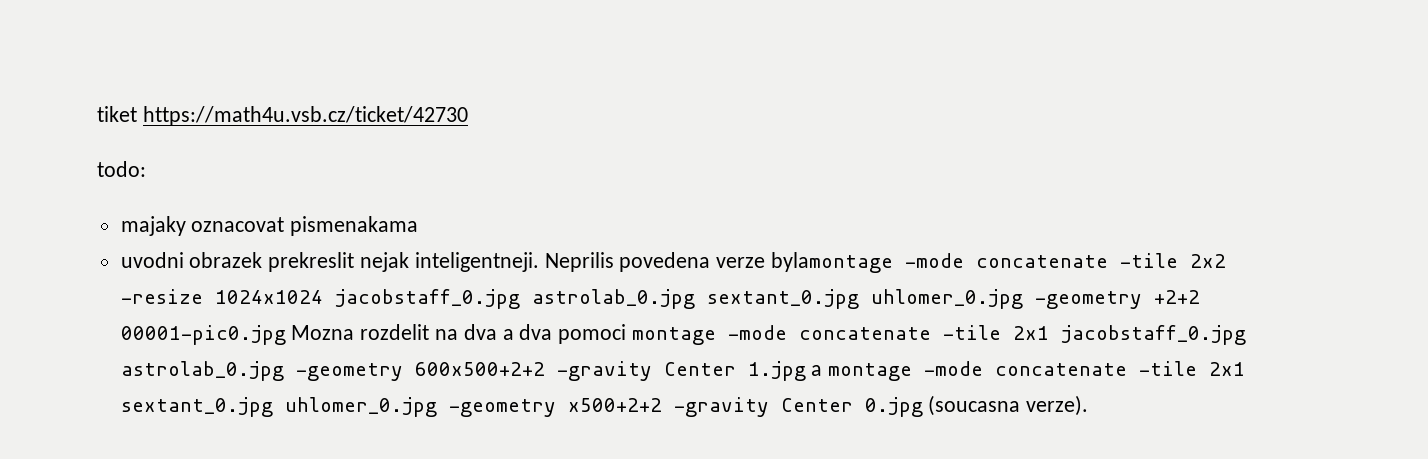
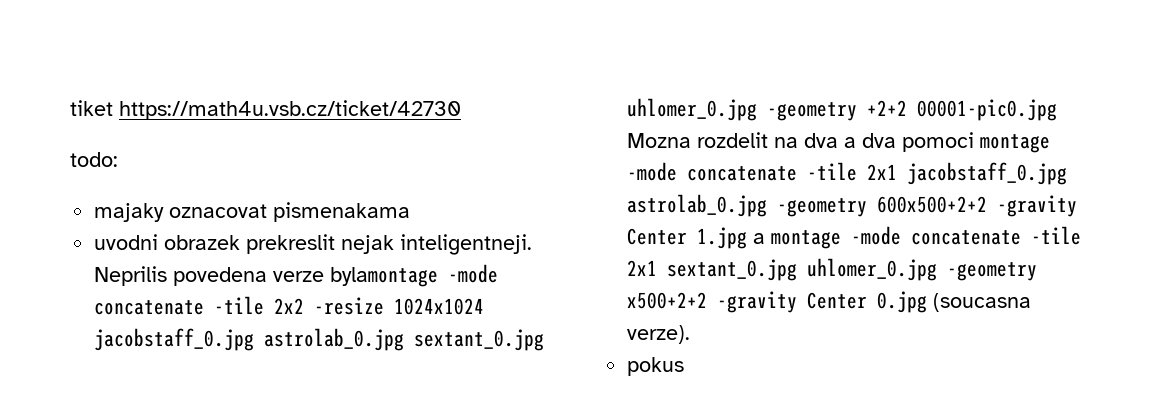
+ pokus

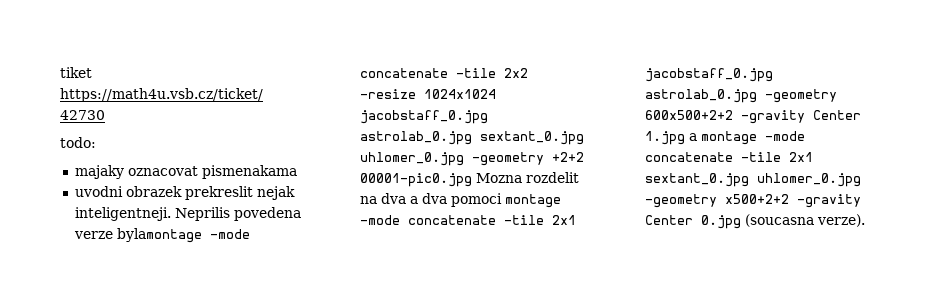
- pokus

